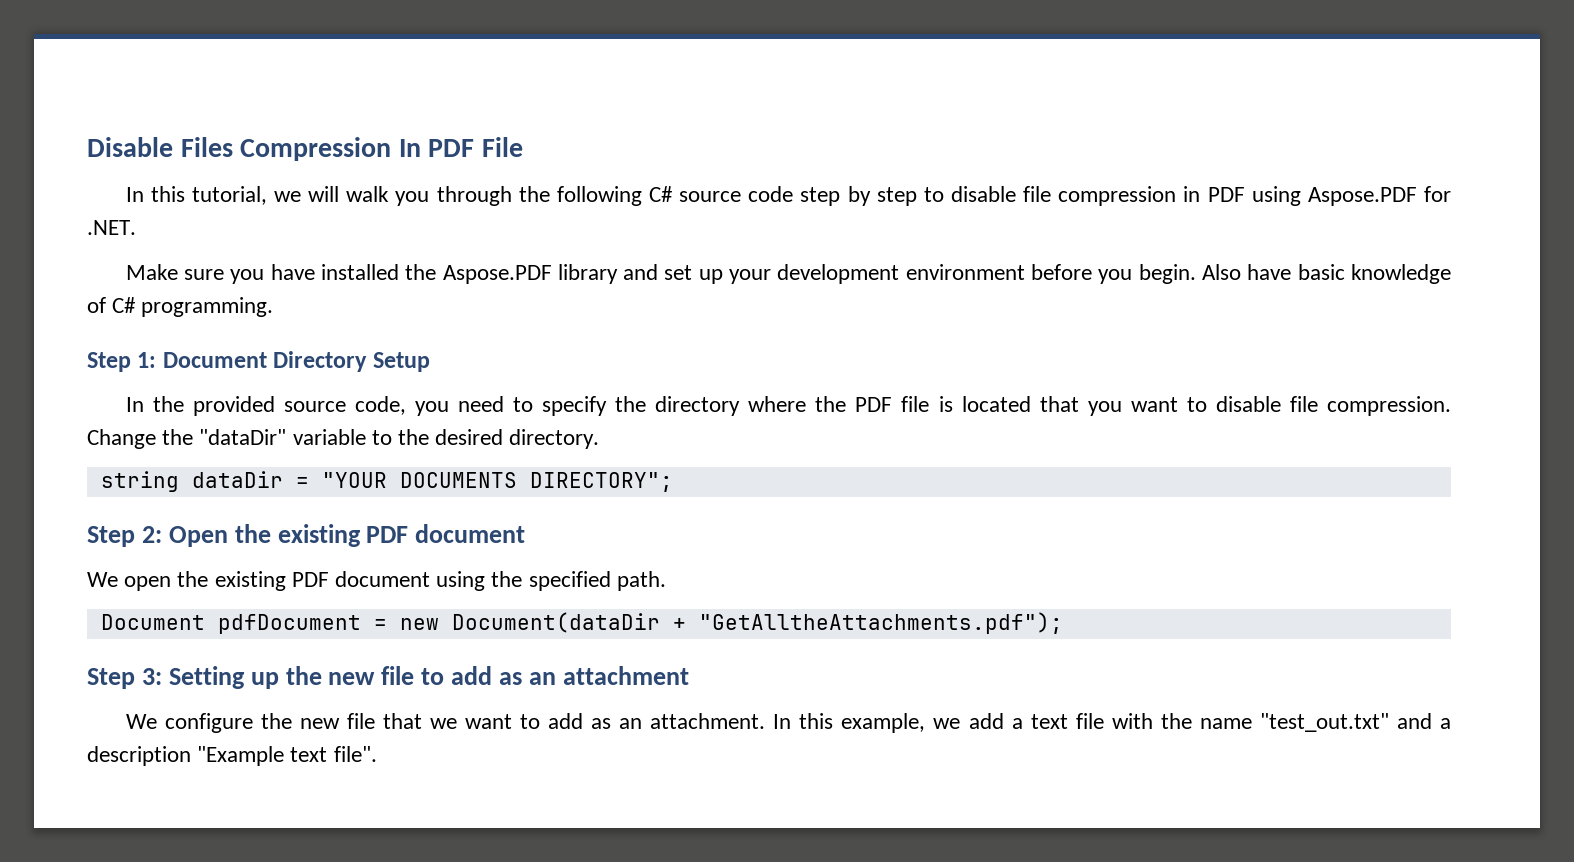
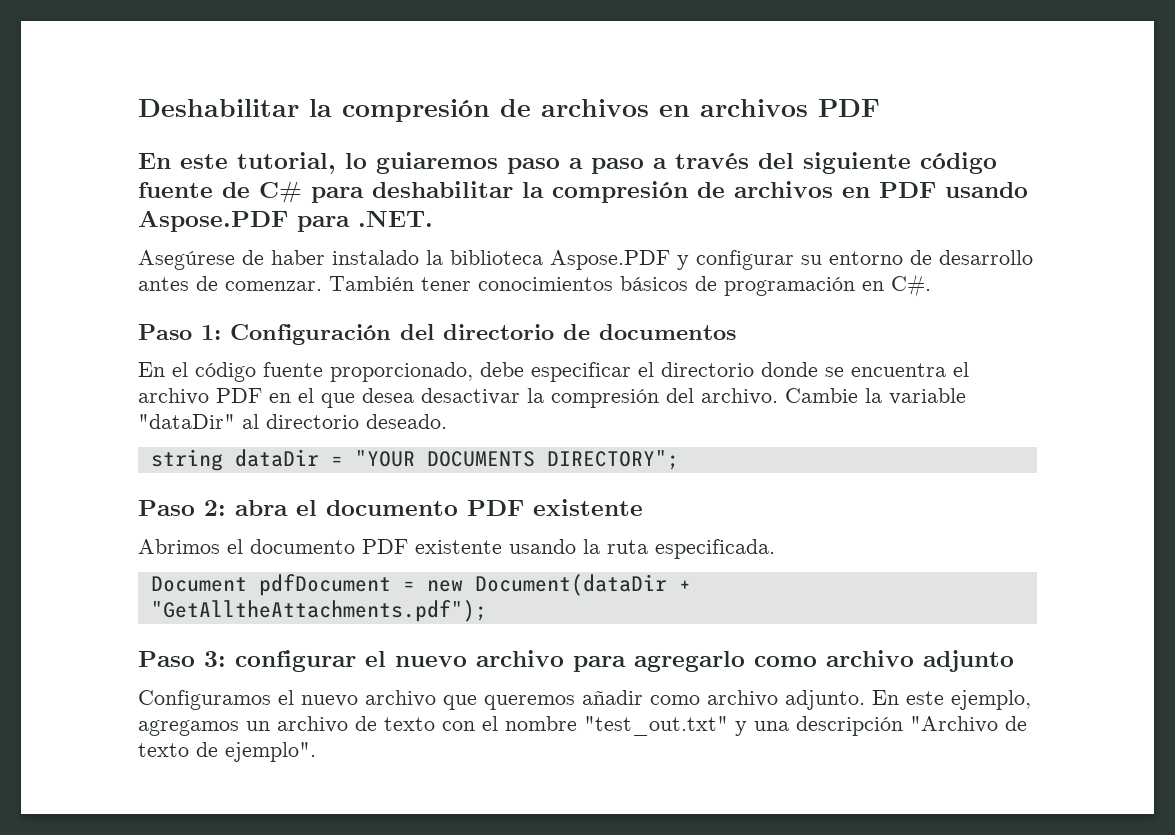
- Disable Files Compression In PDF File
- In this tutorial, we will walk you through the following C# source code step by step to disable file compression in PDF using Aspose.PDF for .NET.
- Make sure you have installed the Aspose.PDF library and set up your development environment before you begin. Also have basic knowledge of C# programming.
- Step 1: Document Directory Setup
- In the provided source code, you need to specify the directory where the PDF file is located that you want to disable file compression. Change the "dataDir" variable to the desired directory.
+ Deshabilitar la compresión de archivos en archivos PDF
+ En este tutorial, lo guiaremos paso a paso a través del siguiente código fuente de C# para deshabilitar la compresión de archivos en PDF usando Aspose.PDF para .NET.
+ Asegúrese de haber instalado la biblioteca Aspose.PDF y configurar su entorno de desarrollo antes de comenzar. También tener conocimientos básicos de programación en C#.
+ Paso 1: Configuración del directorio de documentos
+ En el código fuente proporcionado, debe especificar el directorio donde se encuentra el archivo PDF en el que desea desactivar la compresión del archivo. Cambie la variable "dataDir" al directorio deseado.
- Step 2: Open the existing PDF document
- We open the existing PDF document using the specified path.
+ Paso 2: abra el documento PDF existente
+ Abrimos el documento PDF existente usando la ruta especificada.
- Step 3: Setting up the new file to add as an attachment
- We configure the new file that we want to add as an attachment. In this example, we add a text file with the name "test_out.txt" and a description "Example text file".
+ Paso 3: configurar el nuevo archivo para agregarlo como archivo adjunto
+ Configuramos el nuevo archivo que queremos añadir como archivo adjunto. En este ejemplo, agregamos un archivo de texto con el nombre "test_out.txt" y una descripción "Archivo de texto de ejemplo".

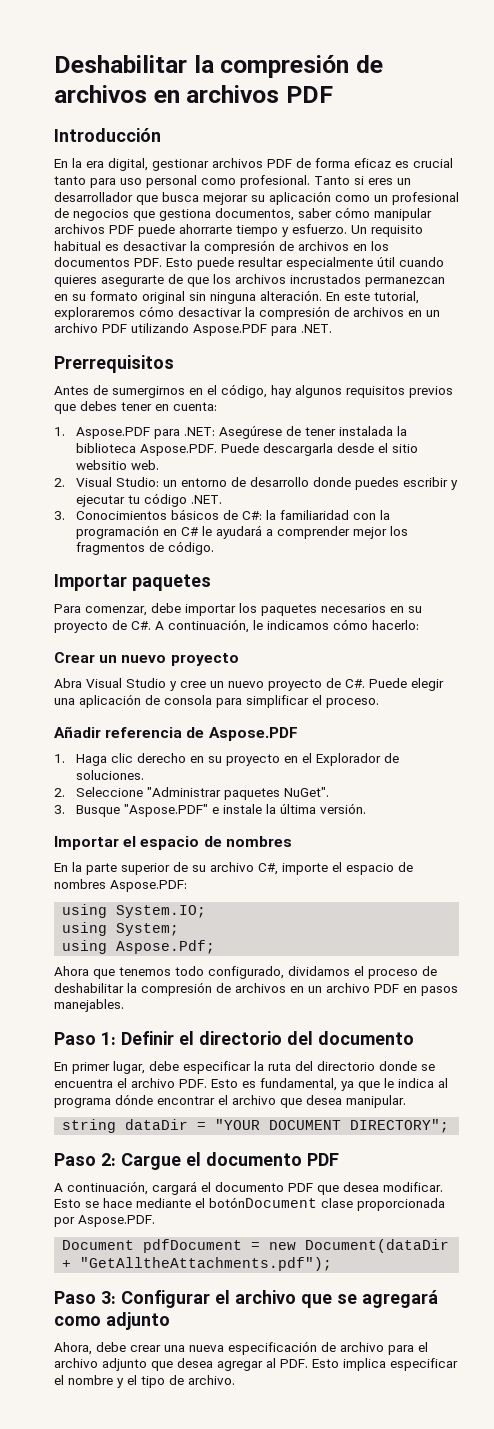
- En este tutorial, lo guiaremos paso a paso a través del siguiente código fuente de C# para deshabilitar la compresión de archivos en PDF usando Aspose.PDF para .NET.
- Asegúrese de haber instalado la biblioteca Aspose.PDF y configurar su entorno de desarrollo antes de comenzar. También tener conocimientos básicos de programación en C#.
- Paso 1: Configuración del directorio de documentos
- En el código fuente proporcionado, debe especificar el directorio donde se encuentra el archivo PDF en el que desea desactivar la compresión del archivo. Cambie la variable "dataDir" al directorio deseado.
+ Introducción
+ En la era digital, gestionar archivos PDF de forma eficaz es crucial tanto para uso personal como profesional. Tanto si eres un desarrollador que busca mejorar su aplicación como un profesional de negocios que gestiona documentos, saber cómo manipular archivos PDF puede ahorrarte tiempo y esfuerzo. Un requisito habitual es desactivar la compresión de archivos en los documentos PDF. Esto puede resultar especialmente útil cuando quieres asegurarte de que los archivos incrustados permanezcan en su formato original sin ninguna alteración. En este tutorial, exploraremos cómo desactivar la compresión de archivos en un archivo PDF utilizando Aspose.PDF para .NET.
+ Prerrequisitos
+ Antes de sumergirnos en el código, hay algunos requisitos previos que debes tener en cuenta:
+ 1. Aspose.PDF para .NET: Asegúrese de tener instalada la biblioteca Aspose.PDF. Puede descargarla desde el sitio websitio web.
+ 2. Visual Studio: un entorno de desarrollo donde puedes escribir y ejecutar tu código .NET.
+ 3. Conocimientos básicos de C#: la familiaridad con la programación en C# le ayudará a comprender mejor los fragmentos de código.
+ Importar paquetes
+ Para comenzar, debe importar los paquetes necesarios en su proyecto de C#. A continuación, le indicamos cómo hacerlo:
+ Crear un nuevo proyecto
+ Abra Visual Studio y cree un nuevo proyecto de C#. Puede elegir una aplicación de consola para simplificar el proceso.
+ Añadir referencia de Aspose.PDF
+ 1. Haga clic derecho en su proyecto en el Explorador de soluciones.
+ 2. Seleccione "Administrar paquetes NuGet".
+ 3. Busque "Aspose.PDF" e instale la última versión.
+ Importar el espacio de nombres
+ En la parte superior de su archivo C#, importe el espacio de nombres Aspose.PDF:
+ using System.IO;
+ using System;
+ using Aspose.Pdf;
+ Ahora que tenemos todo configurado, dividamos el proceso de deshabilitar la compresión de archivos en un archivo PDF en pasos manejables.
+ Paso 1: Definir el directorio del documento
+ En primer lugar, debe especificar la ruta del directorio donde se encuentra el archivo PDF. Esto es fundamental, ya que le indica al programa dónde encontrar el archivo que desea manipular.
- string dataDir = "YOUR DOCUMENTS DIRECTORY";
+ string dataDir = "YOUR DOCUMENT DIRECTORY";
- Paso 2: abra el documento PDF existente
- Abrimos el documento PDF existente usando la ruta especificada.
+ Paso 2: Cargue el documento PDF
+ A continuación, cargará el documento PDF que desea modificar. Esto se hace mediante el botónDocument clase proporcionada por Aspose.PDF.
- Paso 3: configurar el nuevo archivo para agregarlo como archivo adjunto
- Configuramos el nuevo archivo que queremos añadir como archivo adjunto. En este ejemplo, agregamos un archivo de texto con el nombre "test_out.txt" y una descripción "Archivo de texto de ejemplo".
+ Paso 3: Configurar el archivo que se agregará como adjunto
+ Ahora, debe crear una nueva especificación de archivo para el archivo adjunto que desea agregar al PDF. Esto implica especificar el nombre y el tipo de archivo.

